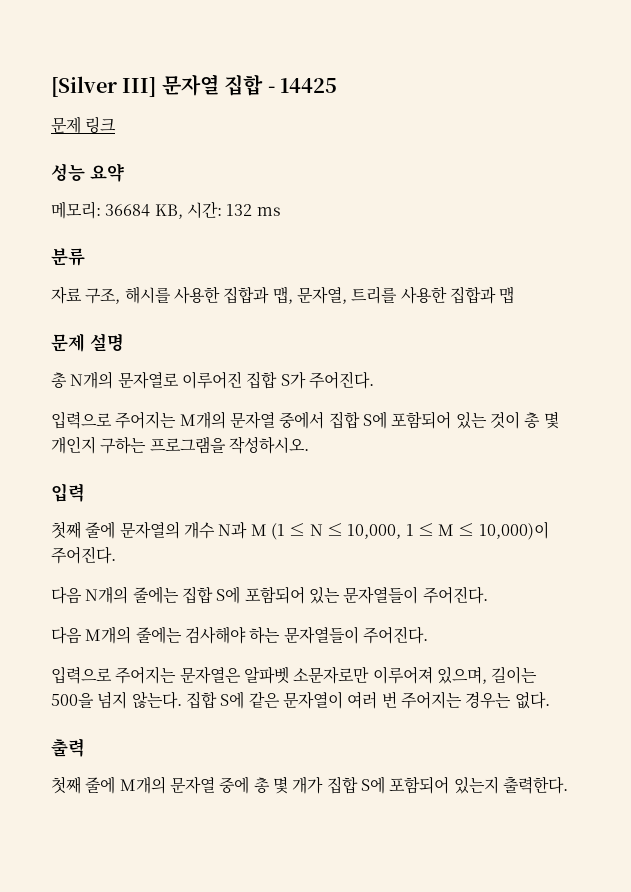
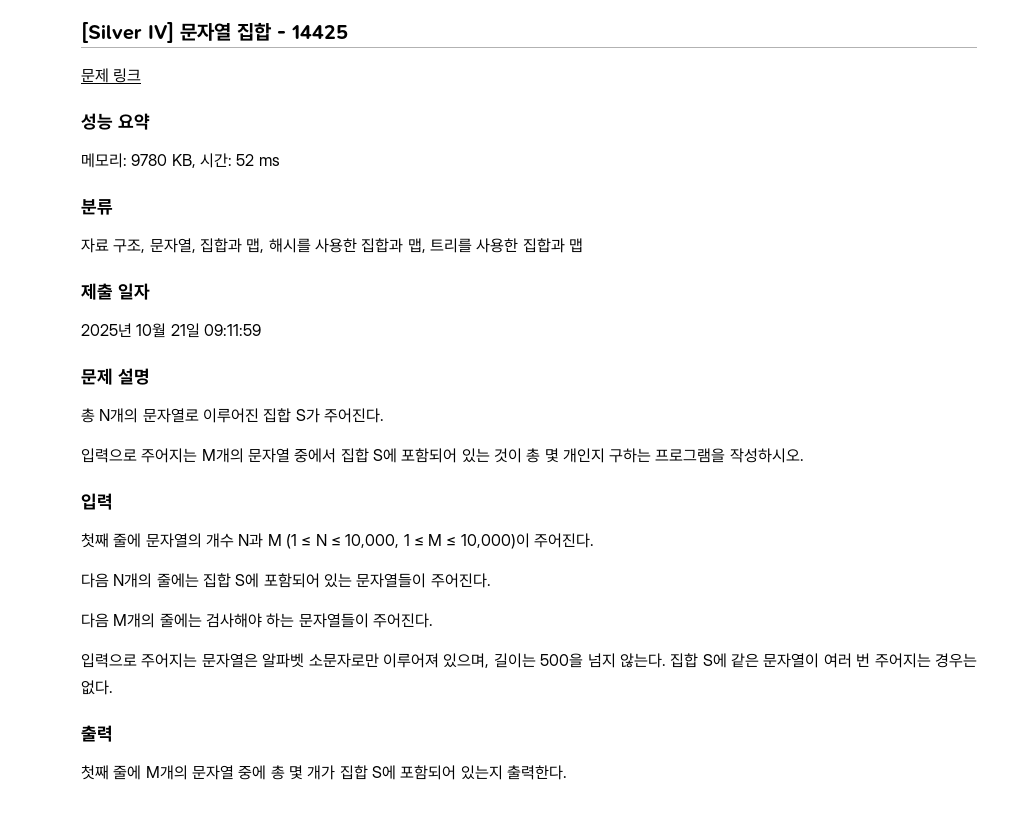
- [Silver III] 문자열 집합 - 14425
+ [Silver IV] 문자열 집합 - 14425
- 메모리: 36684 KB, 시간: 132 ms
+ 메모리: 9780 KB, 시간: 52 ms
- 자료 구조, 해시를 사용한 집합과 맵, 문자열, 트리를 사용한 집합과 맵
+ 자료 구조, 문자열, 집합과 맵, 해시를 사용한 집합과 맵, 트리를 사용한 집합과 맵
+ 제출 일자
+ 2025년 10월 21일 09:11:59

